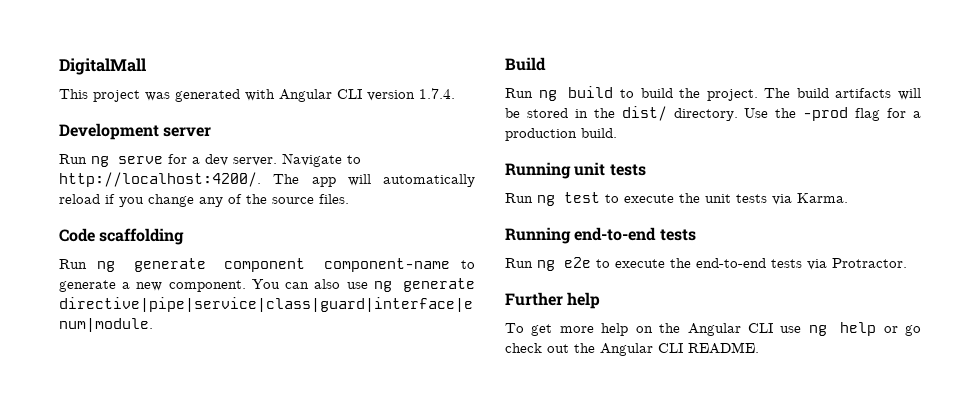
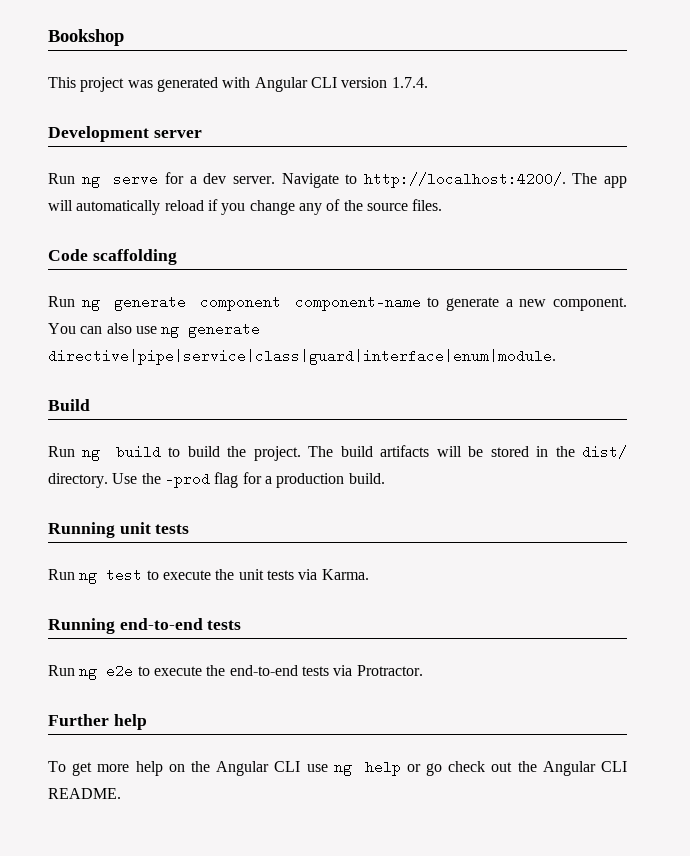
- DigitalMall
+ Bookshop

